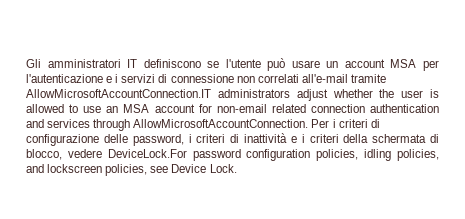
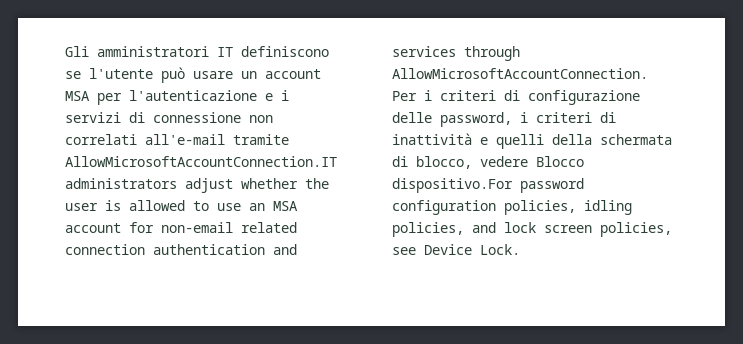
- Per i criteri di configurazione delle password, i criteri di inattività e i criteri della schermata di blocco, vedere DeviceLock.For password configuration policies, idling policies, and lockscreen policies, see Device Lock.
+ Per i criteri di configurazione delle password, i criteri di inattività e quelli della schermata di blocco, vedere Blocco dispositivo.For password configuration policies, idling policies, and lock screen policies, see Device Lock.

